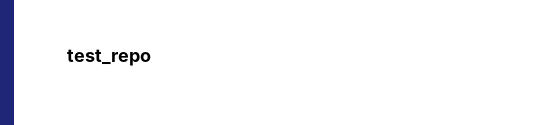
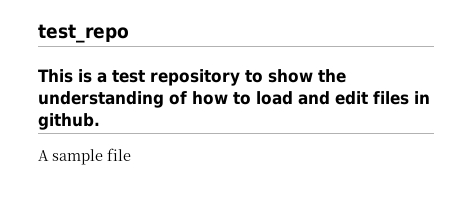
+ This is a test repository to show the understanding of how to load and edit files in github.
+ A sample file

